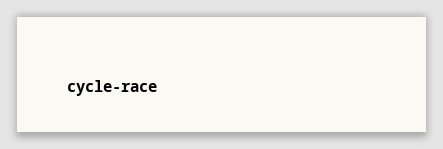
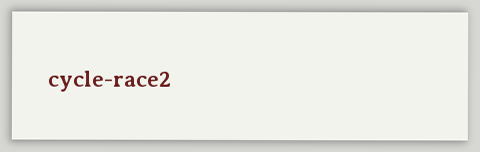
- cycle-race
+ cycle-race2

